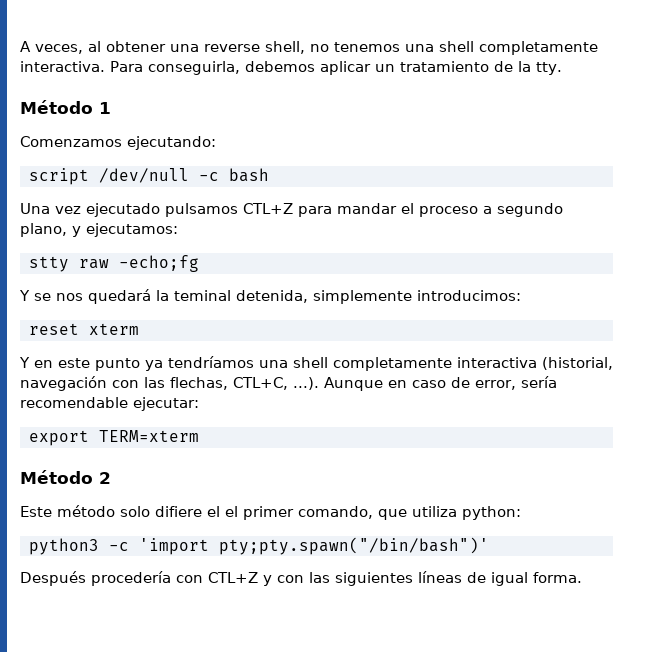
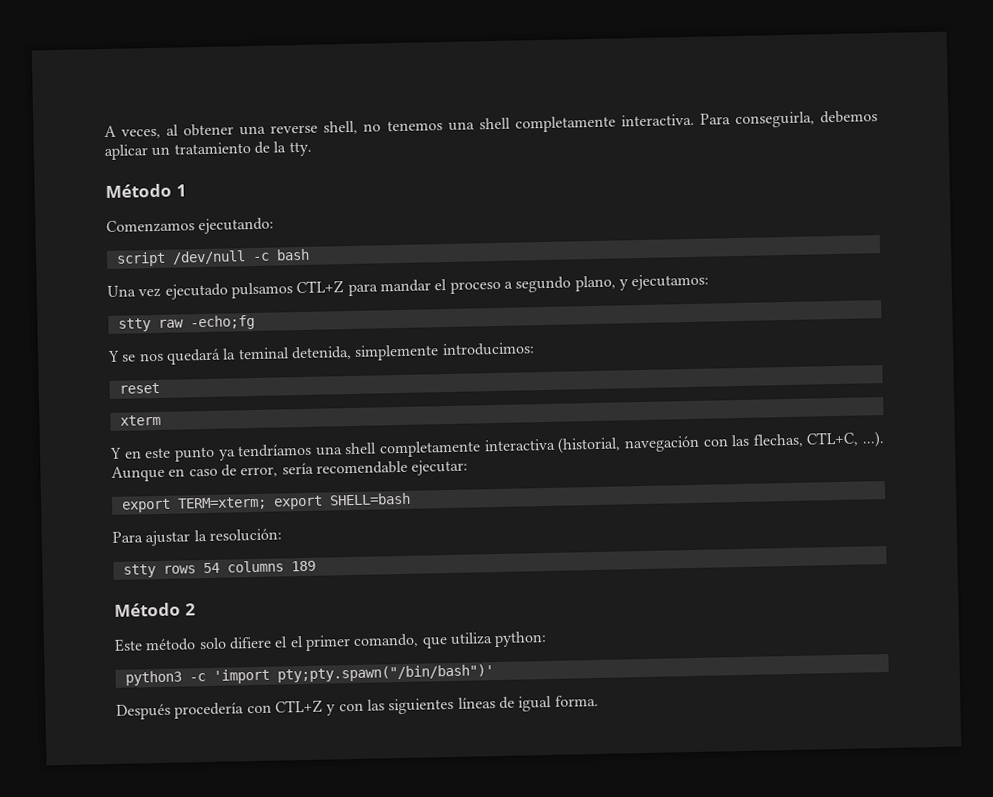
- reset xterm
+ reset
+ xterm
- export TERM=xterm
+ export TERM=xterm; export SHELL=bash
+ Para ajustar la resolución:
+ stty rows 54 columns 189

